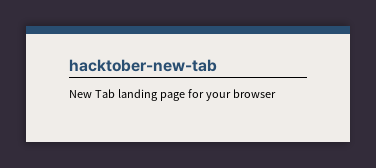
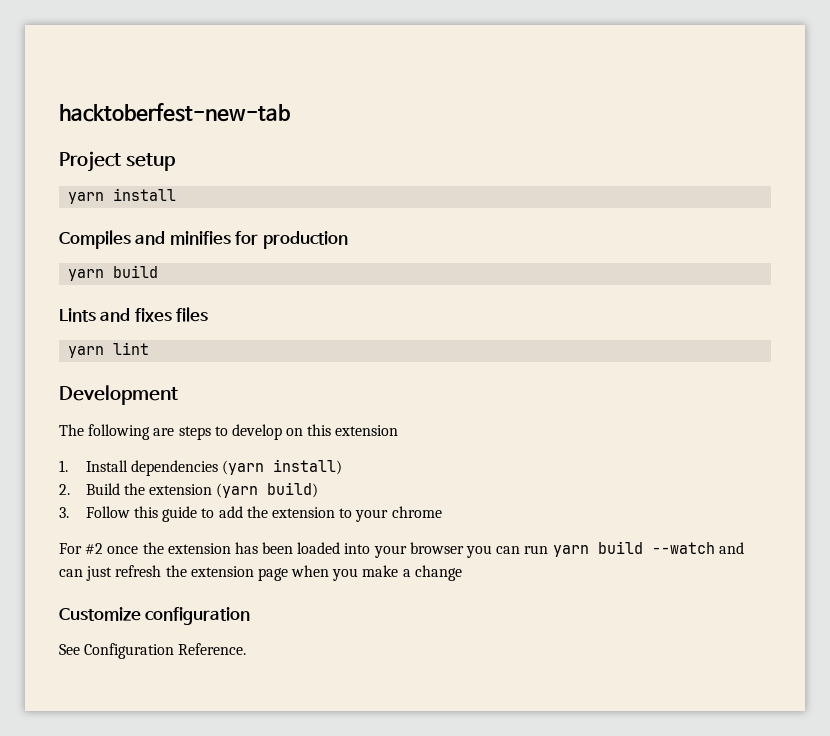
- hacktober-new-tab
- New Tab landing page for your browser
+ hacktoberfest-new-tab
+ Project setup
+ yarn install
+ Compiles and minifies for production
+ yarn build
+ Lints and fixes files
+ yarn lint
+ Development
+ The following are steps to develop on this extension
+ 1. Install dependencies (yarn install)
+ 2. Build the extension (yarn build)
+ 3. Follow this guide to add the extension to your chrome
+ For #2 once the extension has been loaded into your browser you can run yarn build --watch and can just refresh the extension page when you make a change
+ Customize configuration
+ See Configuration Reference.

